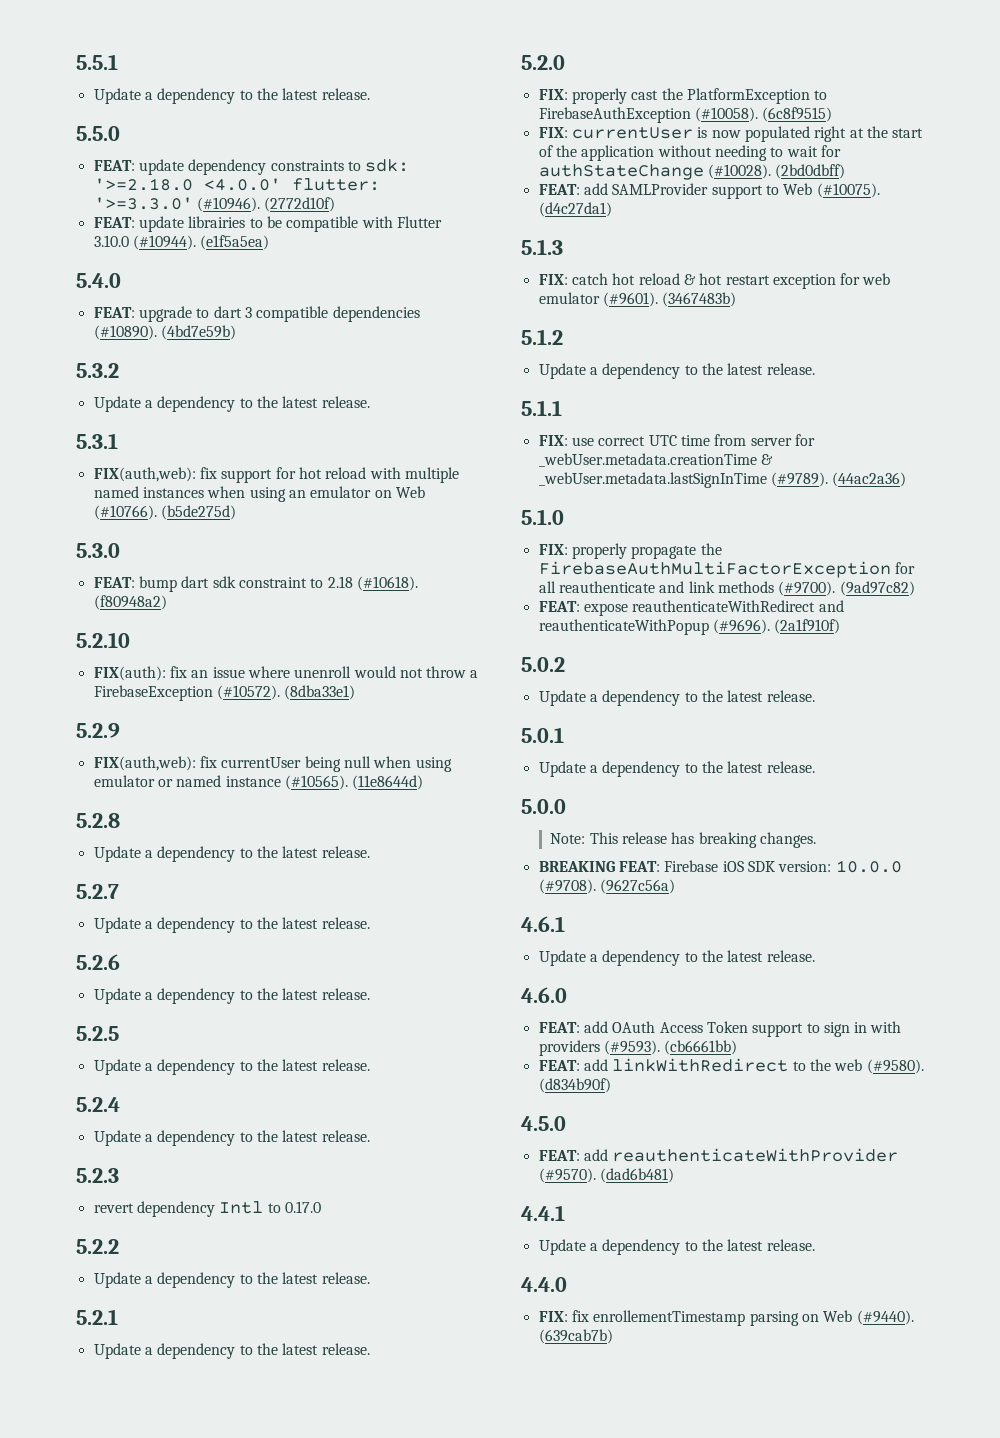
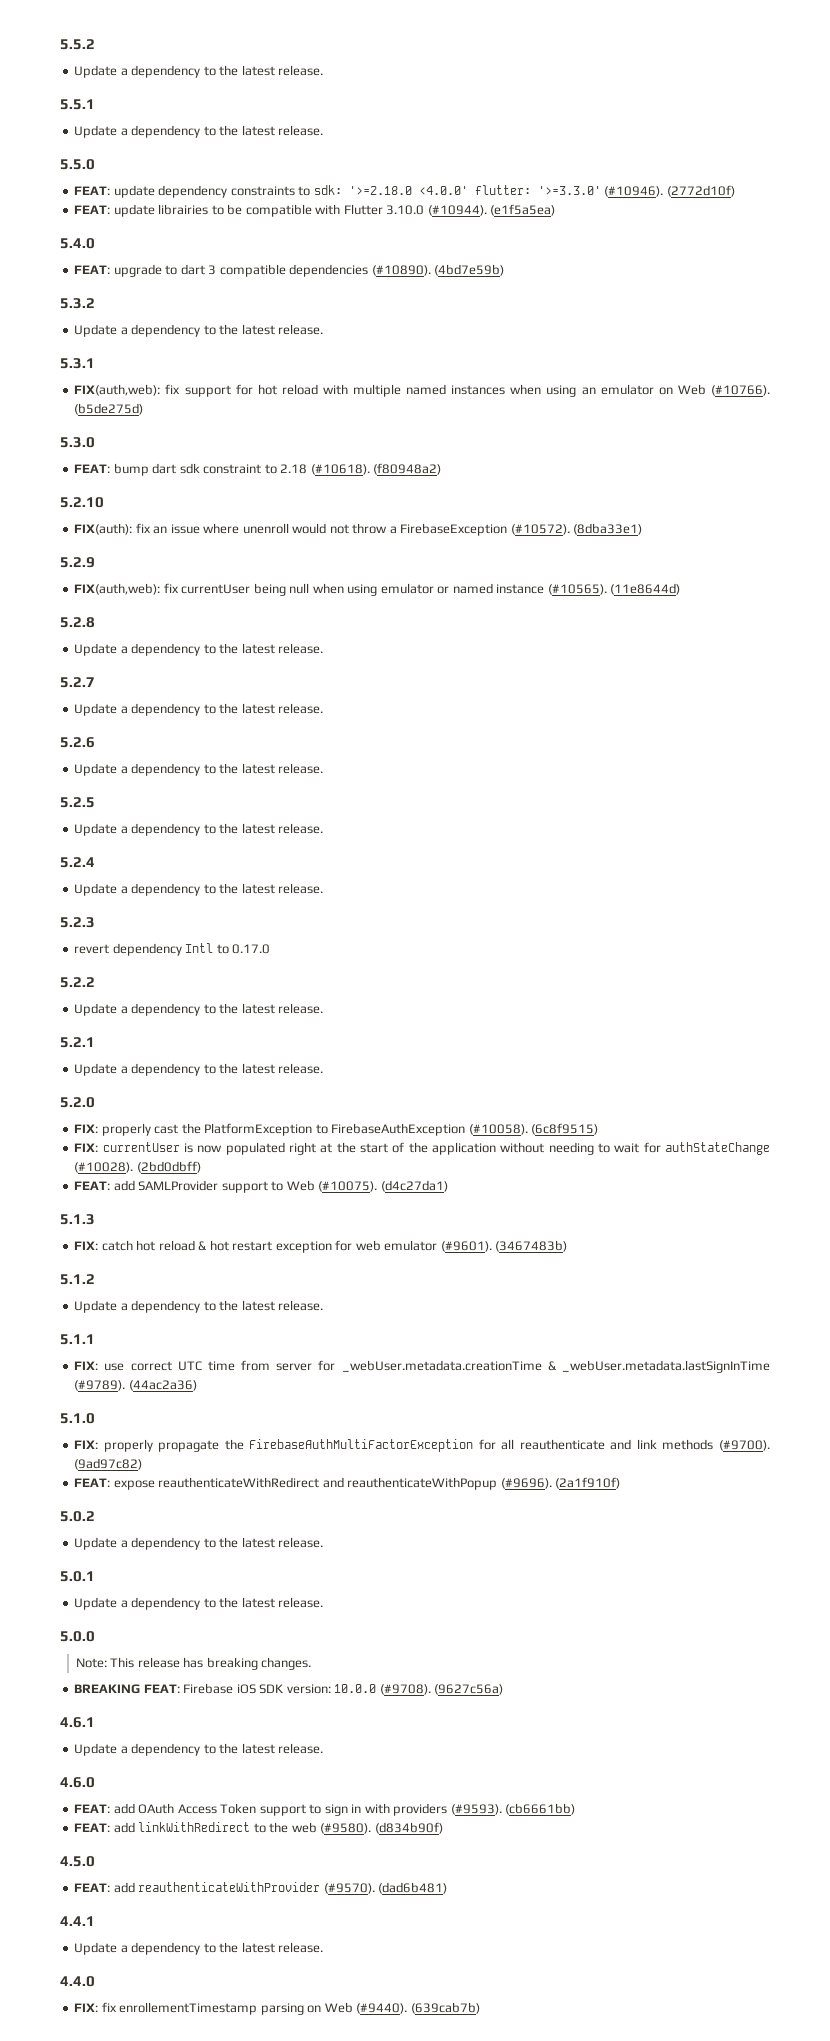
+ 5.5.2
+ Update a dependency to the latest release.

